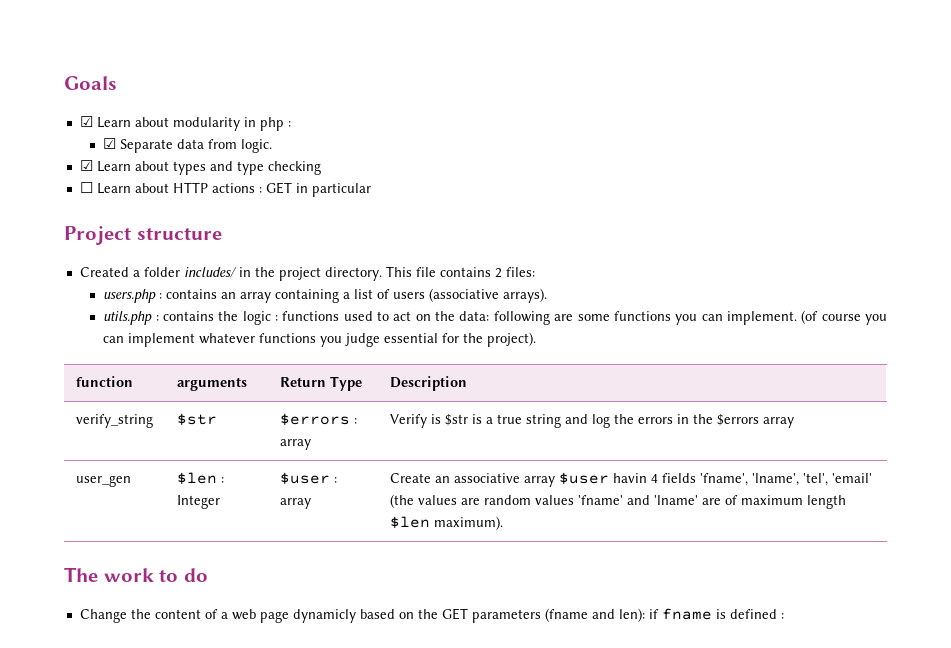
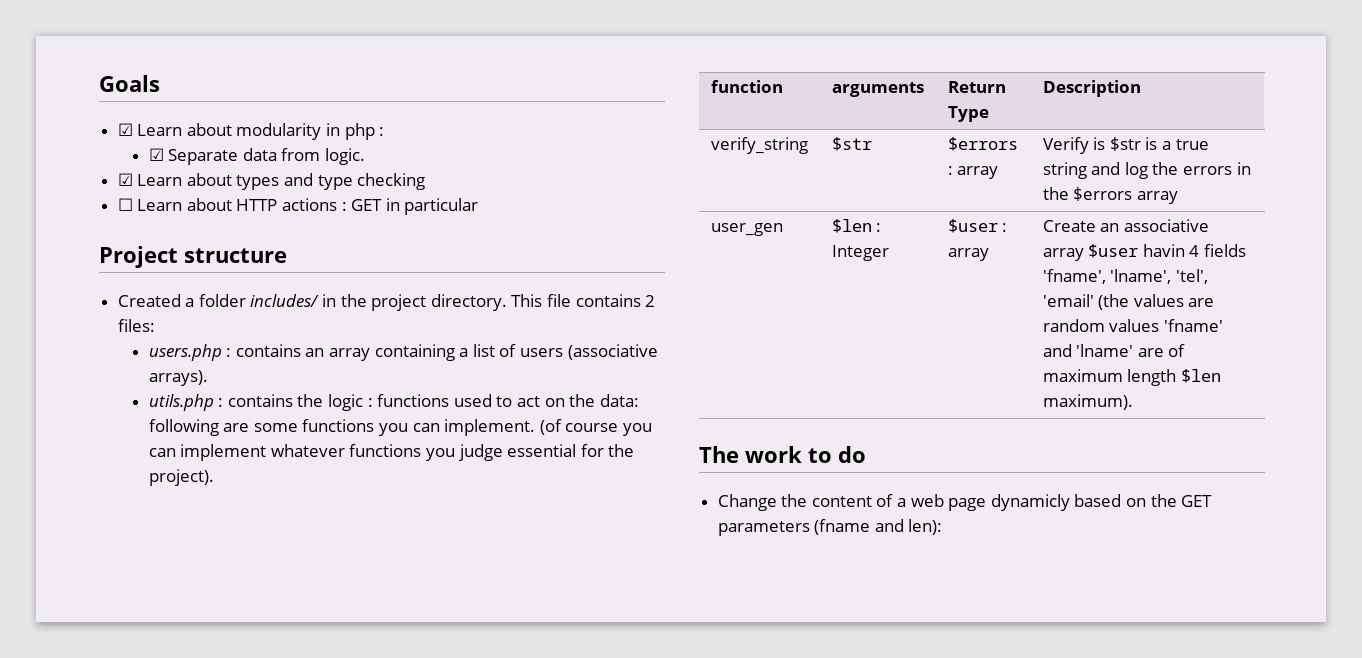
- Change the content of a web page dynamicly based on the GET parameters (fname and len): if fname is defined :
+ Change the content of a web page dynamicly based on the GET parameters (fname and len):

